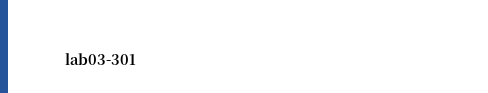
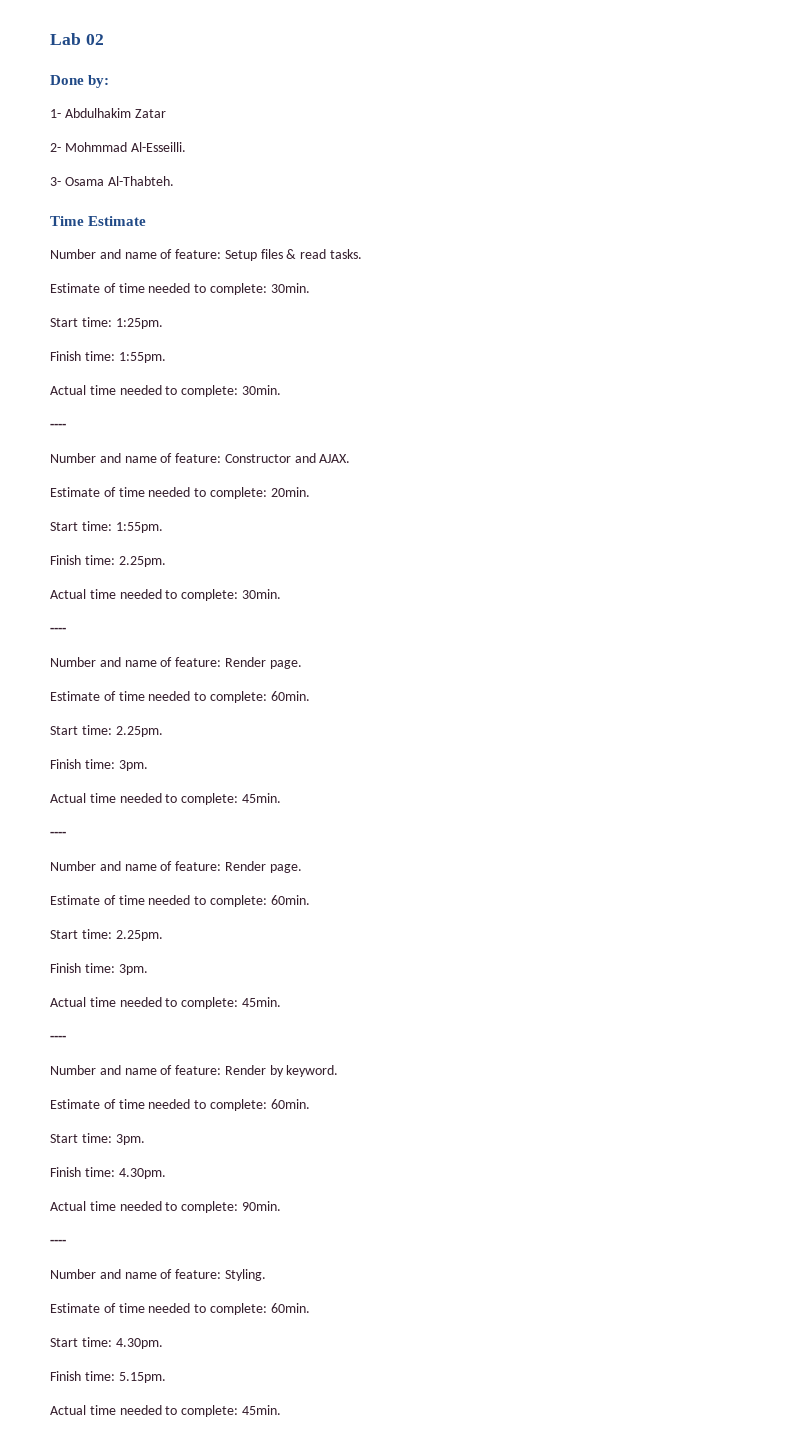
- lab03-301
+ Lab 02
+ Done by:
+ 1- Abdulhakim Zatar
+ 2- Mohmmad Al-Esseilli.
+ 3- Osama Al-Thabteh.
+ Time Estimate
+ Number and name of feature: Setup files & read tasks.
+ Estimate of time needed to complete: 30min.
+ Start time: 1:25pm.
+ Finish time: 1:55pm.
+ Actual time needed to complete: 30min.
+ ----
+ Number and name of feature: Constructor and AJAX.
+ Estimate of time needed to complete: 20min.
+ Start time: 1:55pm.
+ Finish time: 2.25pm.
+ Actual time needed to complete: 30min.
+ ----
+ Number and name of feature: Render page.
+ Estimate of time needed to complete: 60min.
+ Start time: 2.25pm.
+ Finish time: 3pm.
+ Actual time needed to complete: 45min.
+ ----
+ Number and name of feature: Render page.
+ Estimate of time needed to complete: 60min.
+ Start time: 2.25pm.
+ Finish time: 3pm.
+ Actual time needed to complete: 45min.
+ ----
+ Number and name of feature: Render by keyword.
+ Estimate of time needed to complete: 60min.
+ Start time: 3pm.
+ Finish time: 4.30pm.
+ Actual time needed to complete: 90min.
+ ----
+ Number and name of feature: Styling.
+ Estimate of time needed to complete: 60min.
+ Start time: 4.30pm.
+ Finish time: 5.15pm.
+ Actual time needed to complete: 45min.

